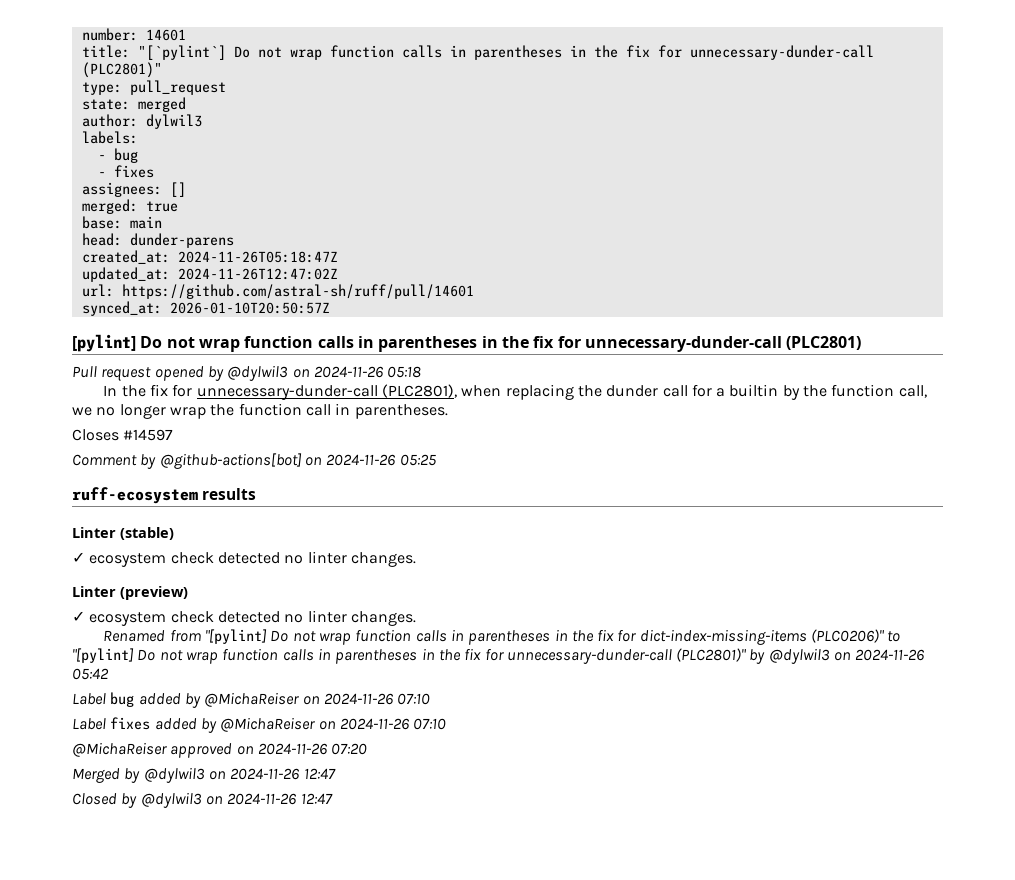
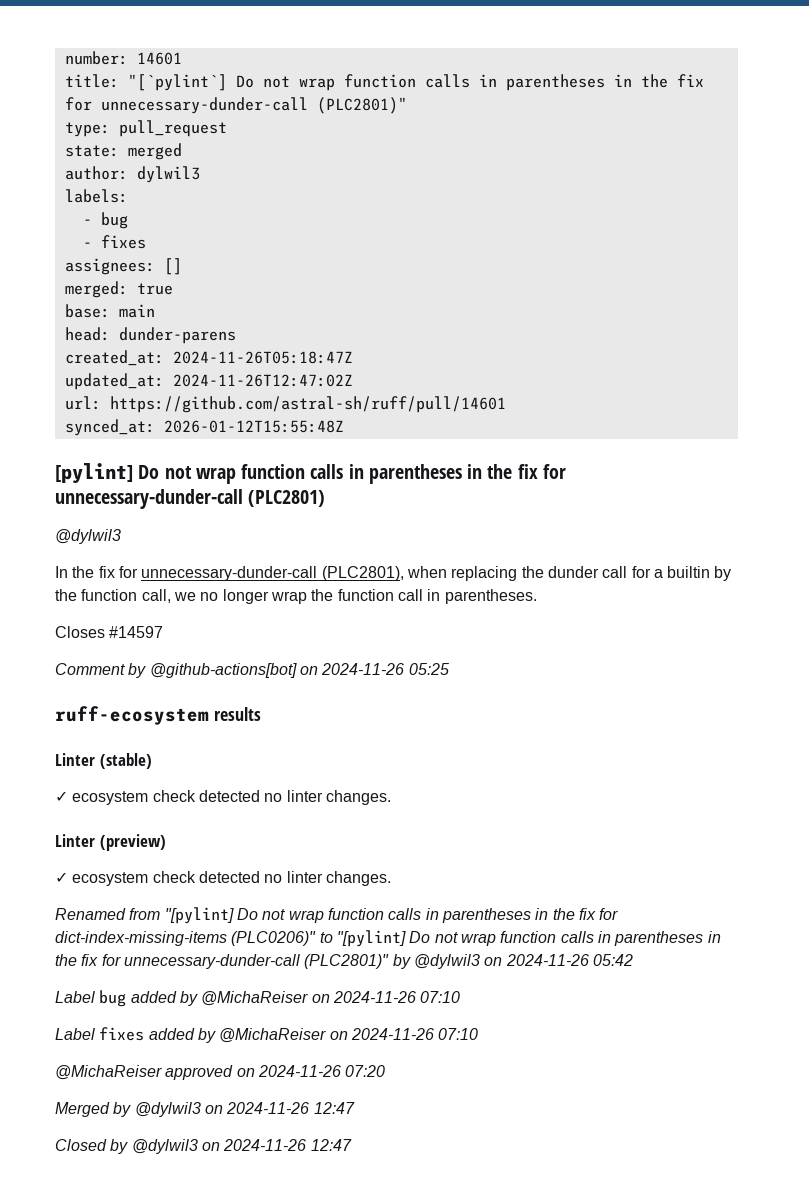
- synced_at: 2026-01-10T20:50:57Z
+ synced_at: 2026-01-12T15:55:48Z
  [pylint] Do not wrap function calls in parentheses in the fix for unnecessary-dunder-call (PLC2801)
- Pull request opened by @dylwil3 on 2024-11-26 05:18
+ @dylwil3

